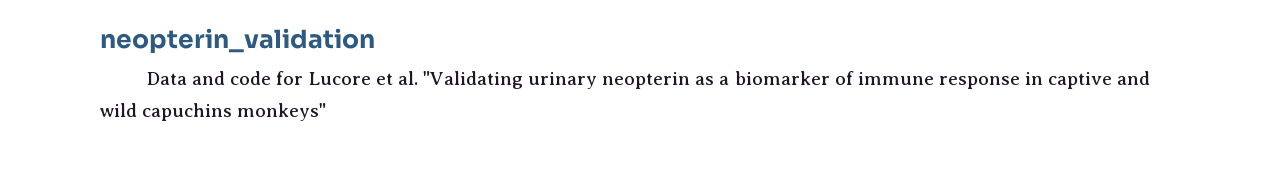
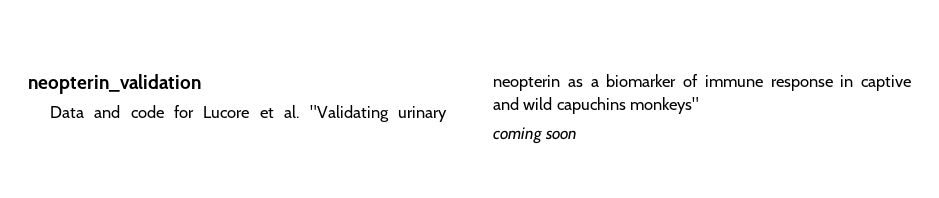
+ coming soon

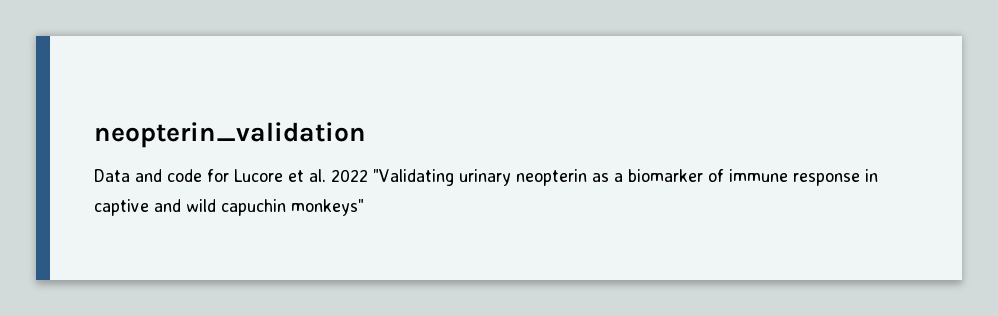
- Data and code for Lucore et al. "Validating urinary neopterin as a biomarker of immune response in captive and wild capuchins monkeys"
+ Data and code for Lucore et al. 2022 "Validating urinary neopterin as a biomarker of immune response in captive and wild capuchin monkeys"
- coming soon

